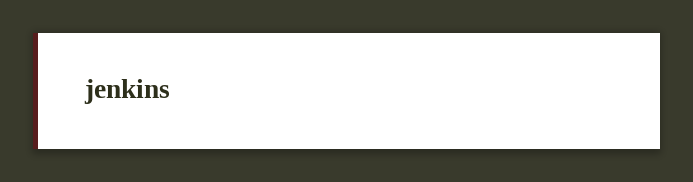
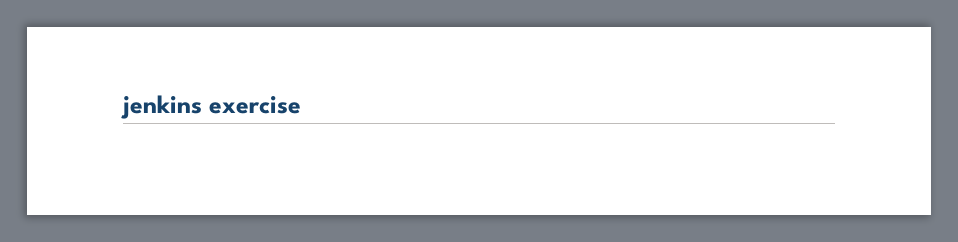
- jenkins
+ jenkins exercise

